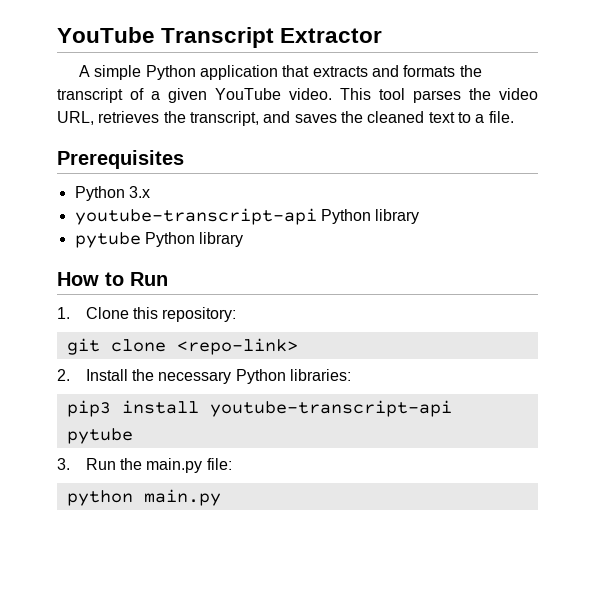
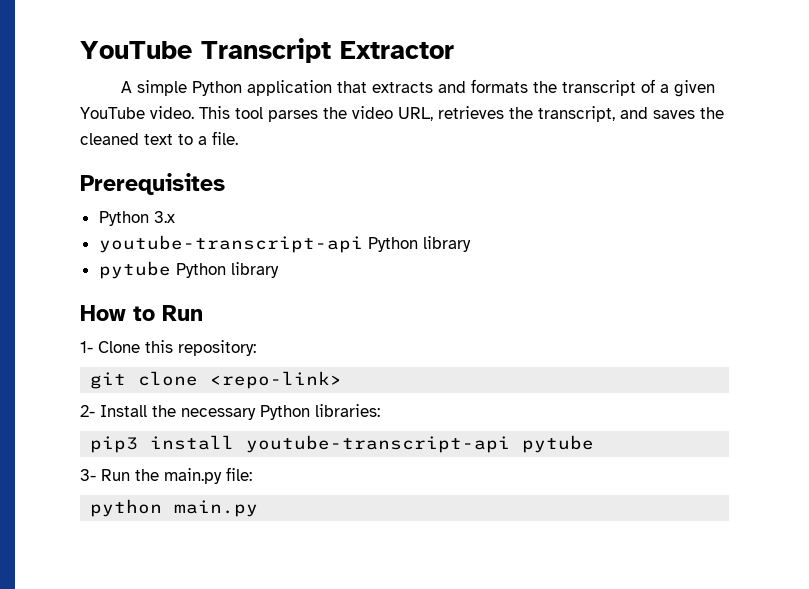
- 1. Clone this repository:
+ 1- Clone this repository:
- 2. Install the necessary Python libraries:
+ 2- Install the necessary Python libraries:
- 3. Run the main.py file:
+ 3- Run the main.py file:

